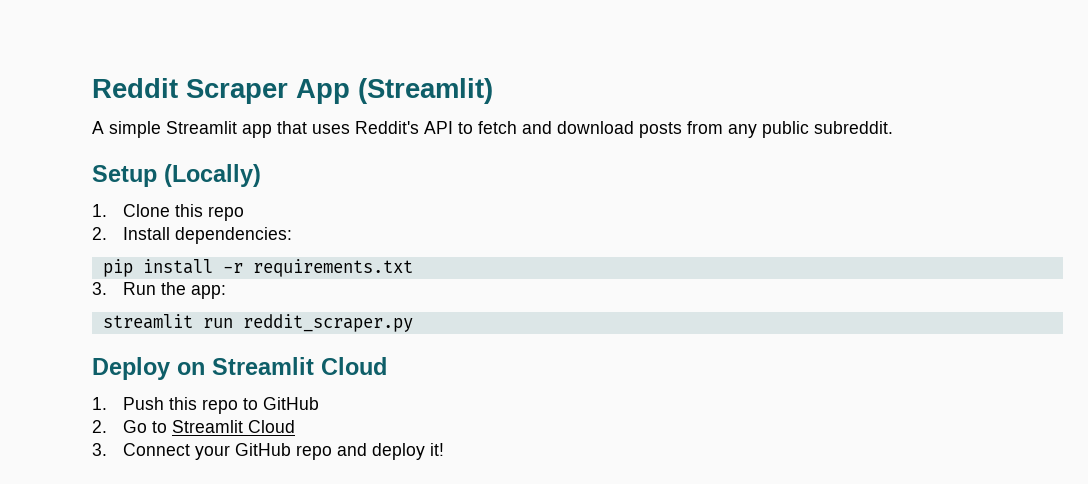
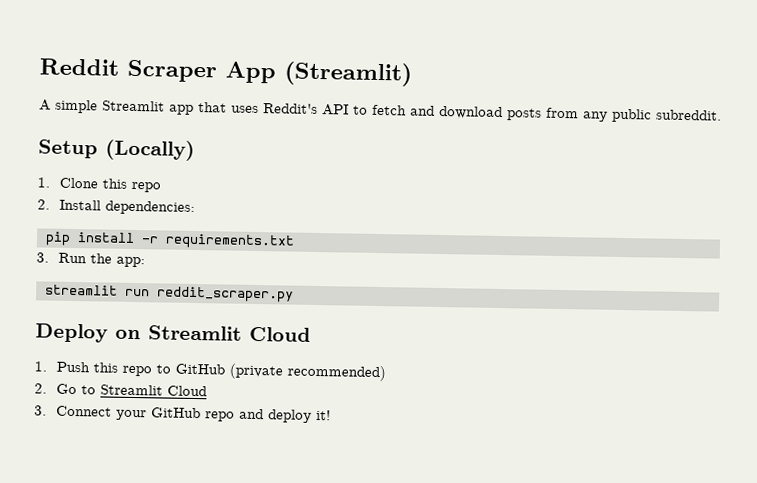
- 1. Push this repo to GitHub
+ 1. Push this repo to GitHub (private recommended)

